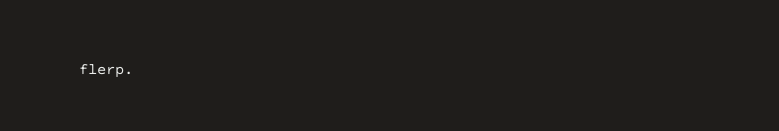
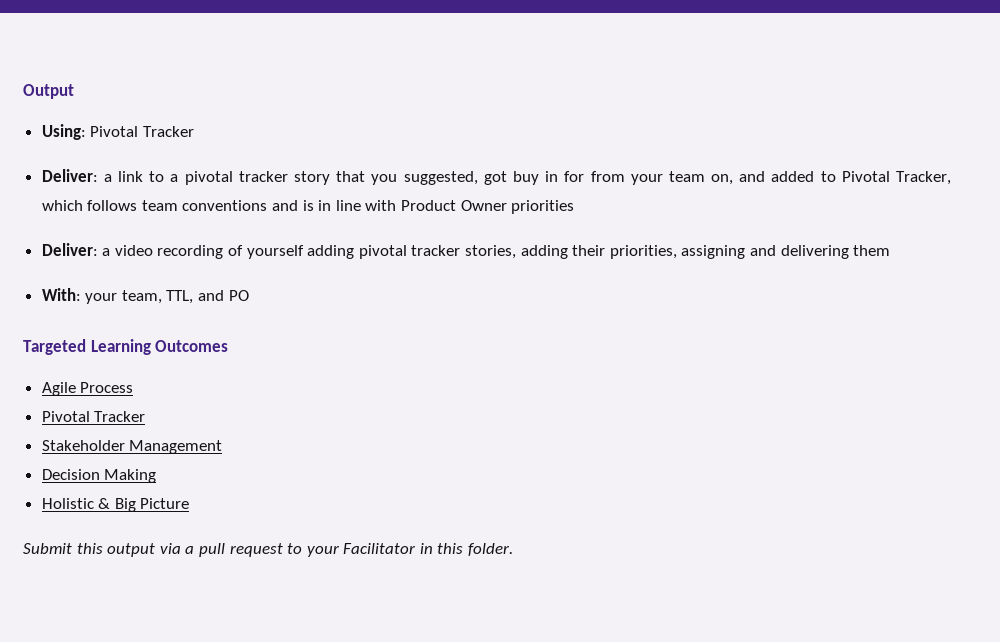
- flerp.
+ Output
+ Using: Pivotal Tracker
+ Deliver: a link to a pivotal tracker story that you suggested, got buy in for from your team on, and added to Pivotal Tracker, which follows team conventions and is in line with Product Owner priorities
+ Deliver: a video recording of yourself adding pivotal tracker stories, adding their priorities, assigning and delivering them
+ With: your team, TTL, and PO
+ Targeted Learning Outcomes
+ Agile Process
+ Pivotal Tracker
+ Stakeholder Management
+ Decision Making
+ Holistic & Big Picture
+ Submit this output via a pull request to your Facilitator in this folder.

